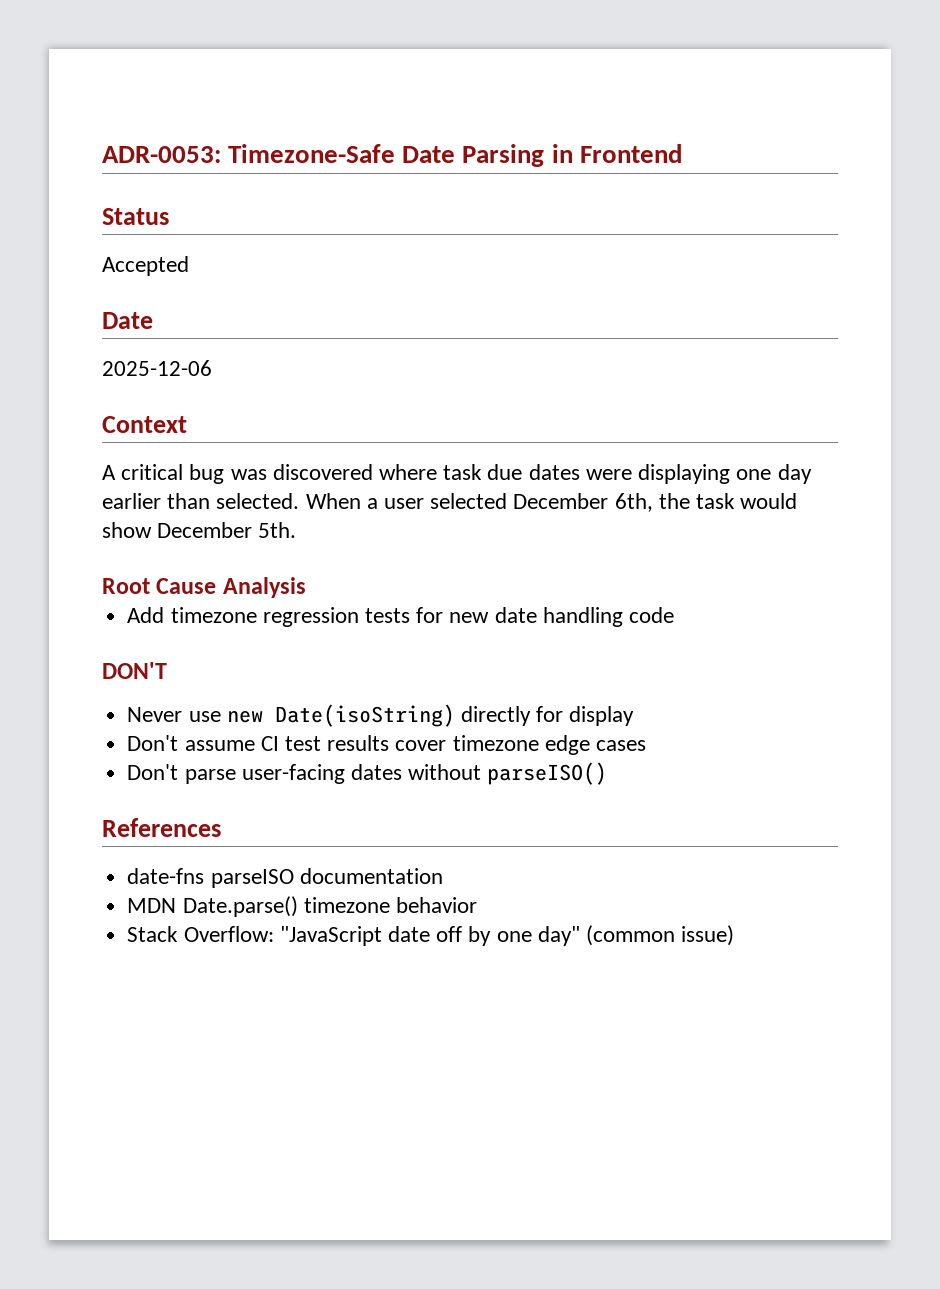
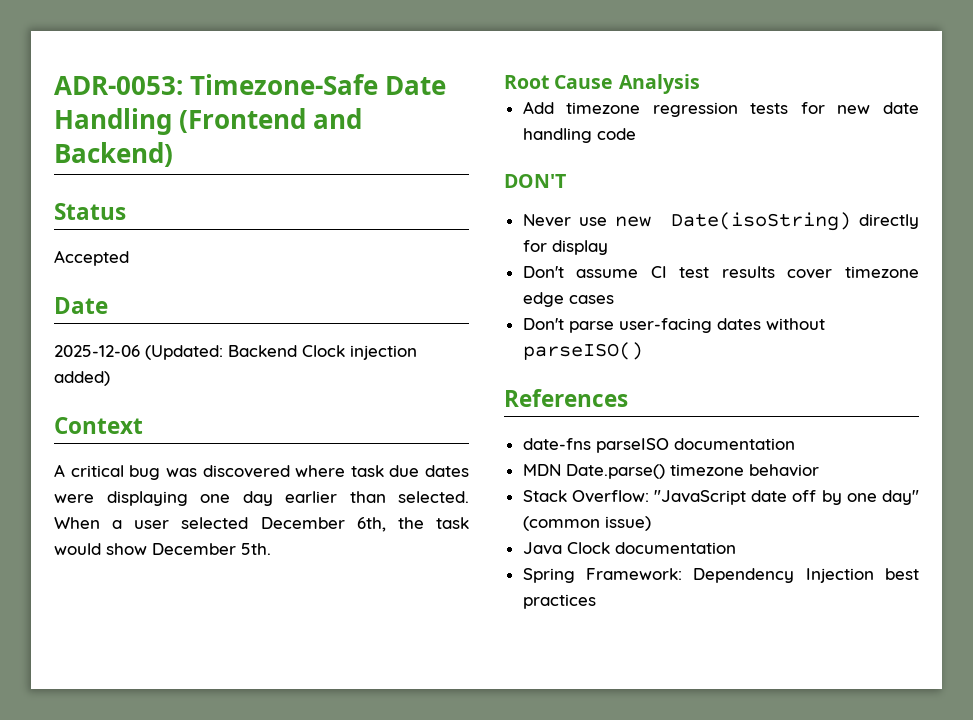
- ADR-0053: Timezone-Safe Date Parsing in Frontend
+ ADR-0053: Timezone-Safe Date Handling (Frontend and Backend)
- 2025-12-06
+ 2025-12-06 (Updated: Backend Clock injection added)
+ Java Clock documentation
+ Spring Framework: Dependency Injection best practices

